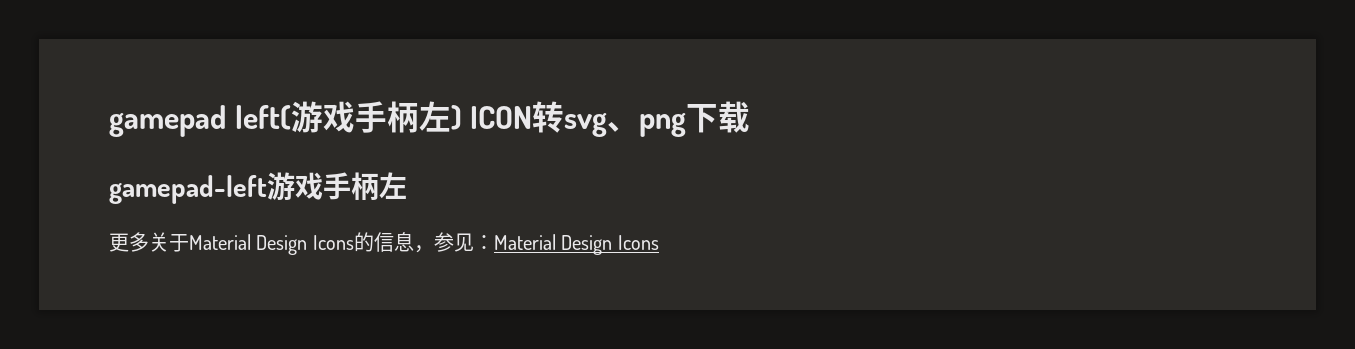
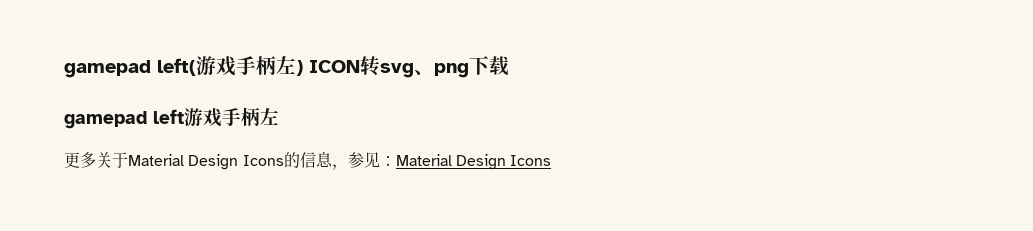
- gamepad-left游戏手柄左
+ gamepad left游戏手柄左

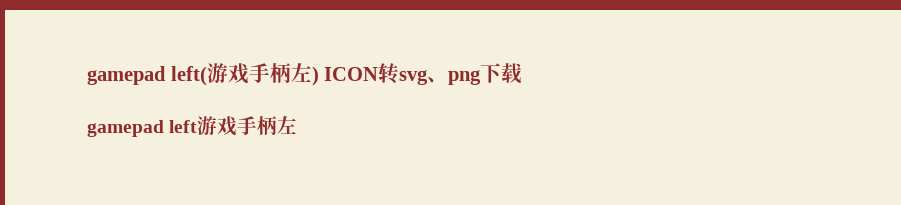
- 更多关于Material Design Icons的信息，参见：Material Design Icons

